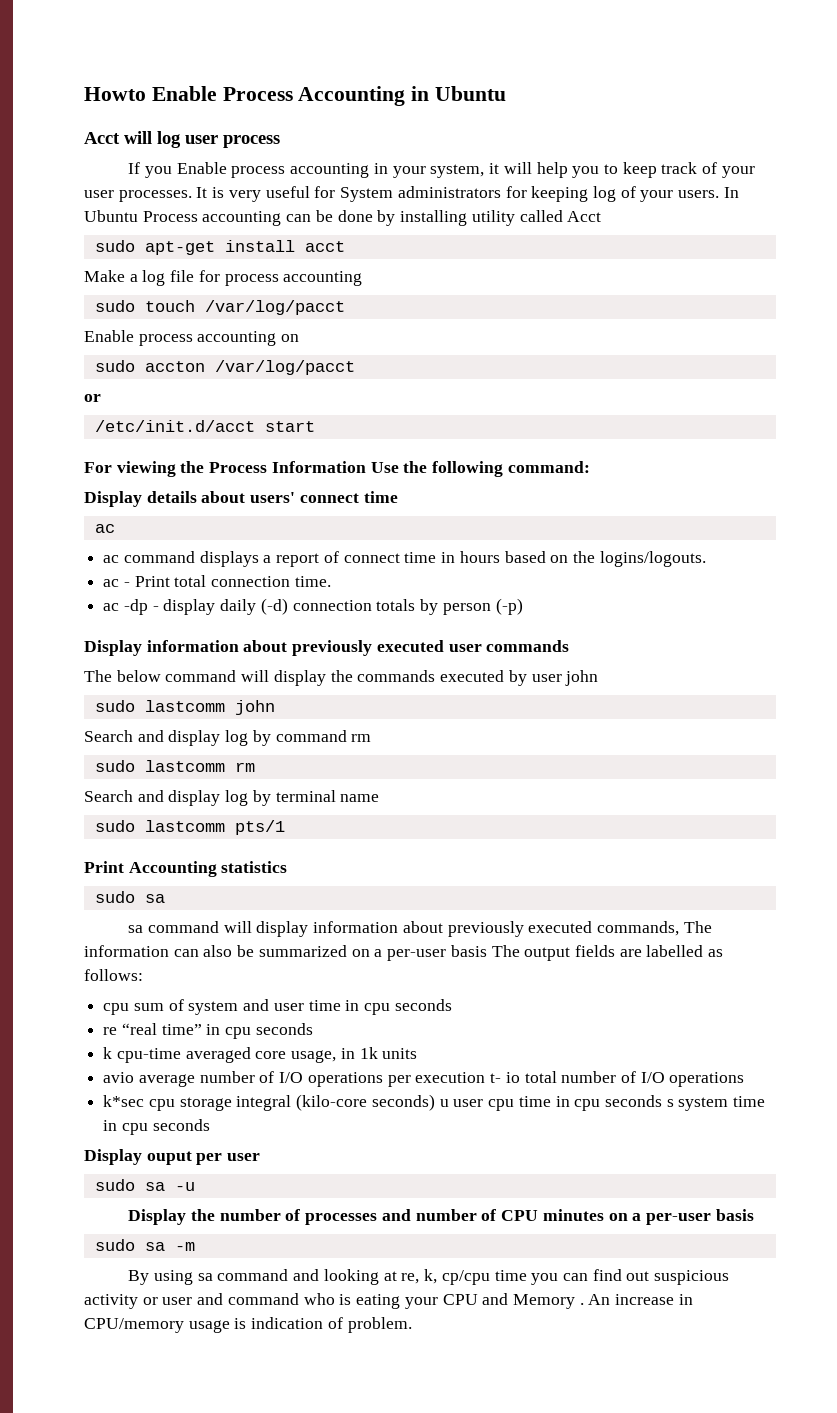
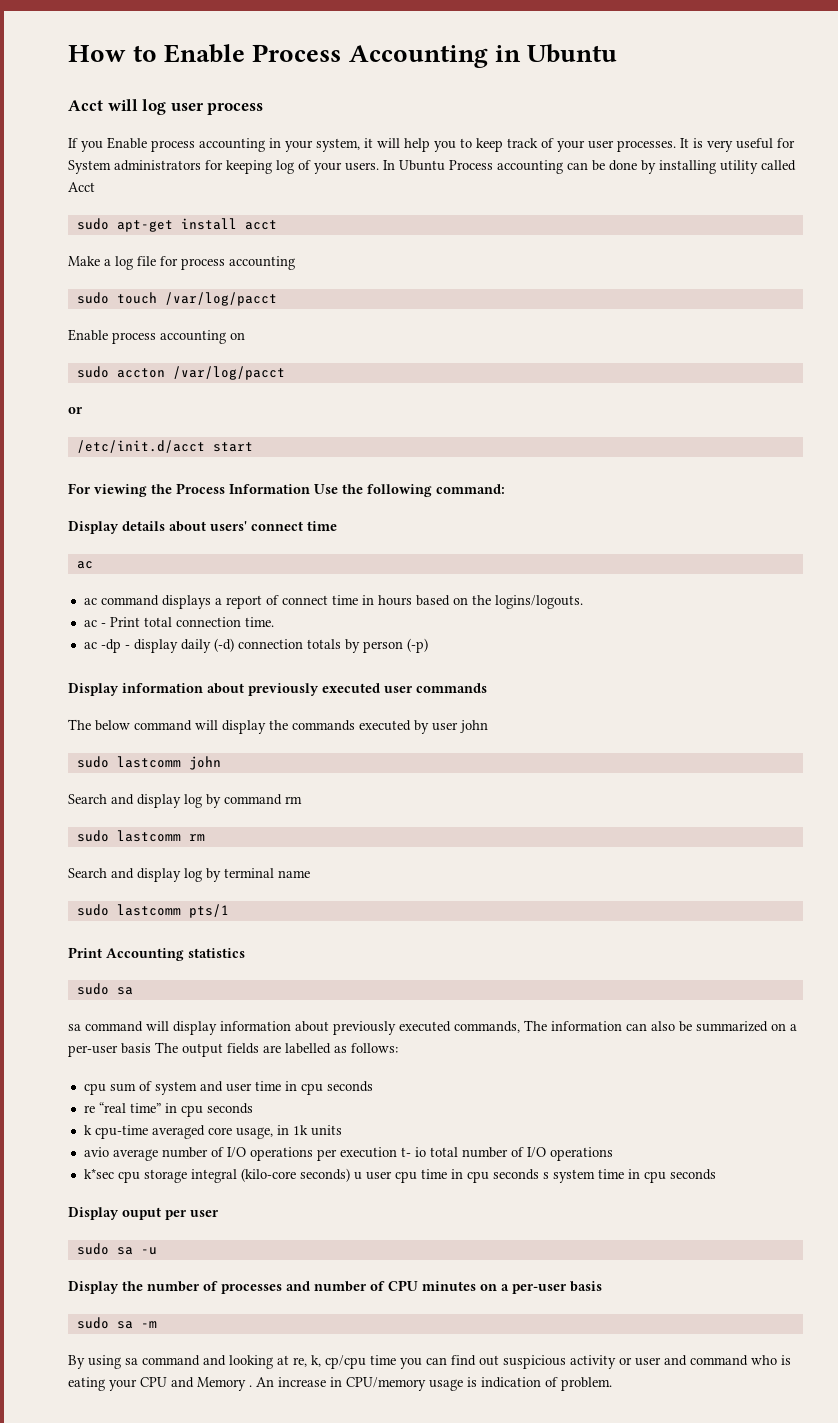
- Howto Enable Process Accounting in Ubuntu
+ How to Enable Process Accounting in Ubuntu

